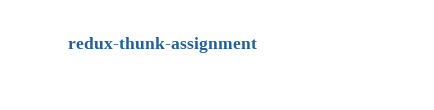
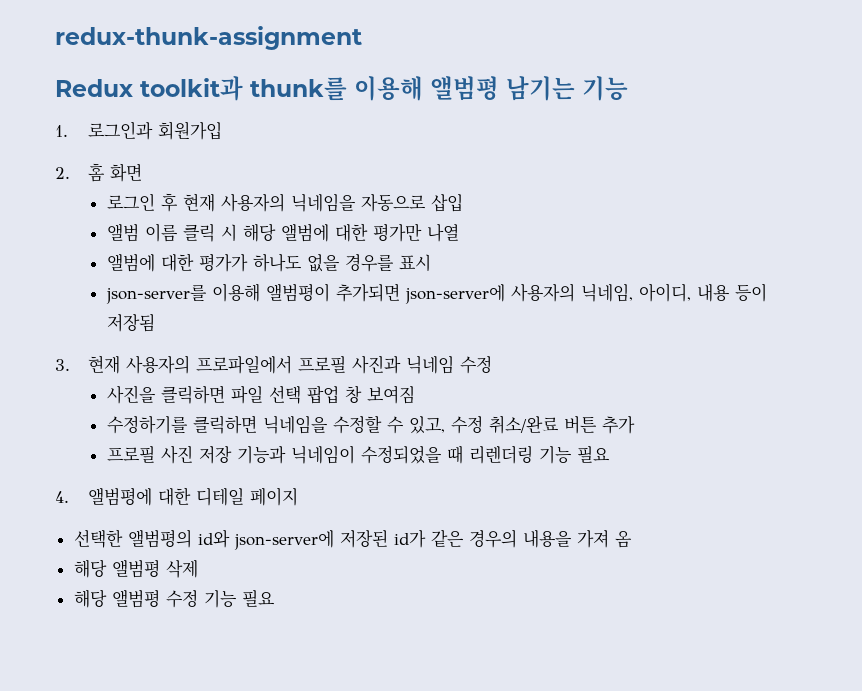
+ Redux toolkit과 thunk를 이용해 앨범평 남기는 기능
+ 1. 로그인과 회원가입
+ 2. 홈 화면
+ 로그인 후 현재 사용자의 닉네임을 자동으로 삽입
+ 앨범 이름 클릭 시 해당 앨범에 대한 평가만 나열
+ 앨범에 대한 평가가 하나도 없을 경우를 표시
+ json-server를 이용해 앨범평이 추가되면 json-server에 사용자의 닉네임, 아이디, 내용 등이 저장됨
+ 3. 현재 사용자의 프로파일에서 프로필 사진과 닉네임 수정
+ 사진을 클릭하면 파일 선택 팝업 창 보여짐
+ 수정하기를 클릭하면 닉네임을 수정할 수 있고, 수정 취소/완료 버튼 추가
+ 프로필 사진 저장 기능과 닉네임이 수정되었을 때 리렌더링 기능 필요
+ 4. 앨범평에 대한 디테일 페이지
+ 선택한 앨범평의 id와 json-server에 저장된 id가 같은 경우의 내용을 가져 옴
+ 해당 앨범평 삭제
+ 해당 앨범평 수정 기능 필요

